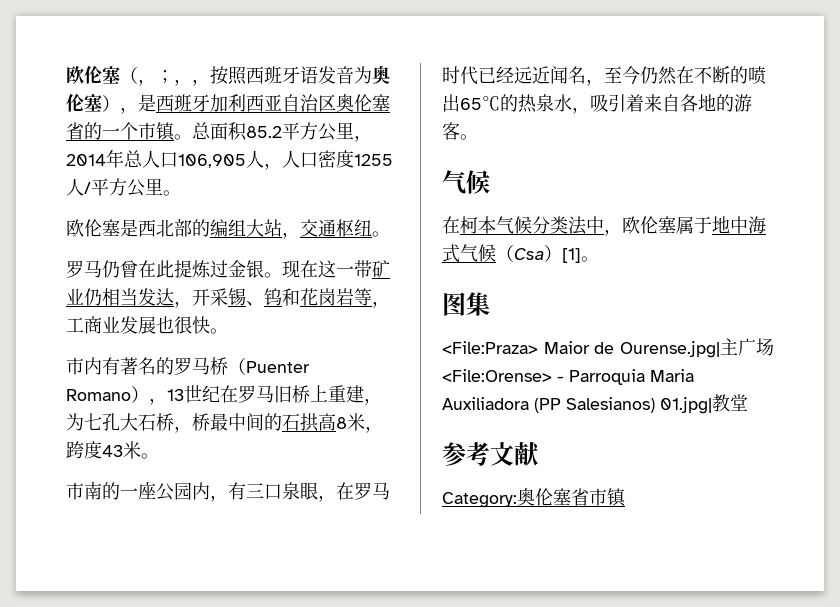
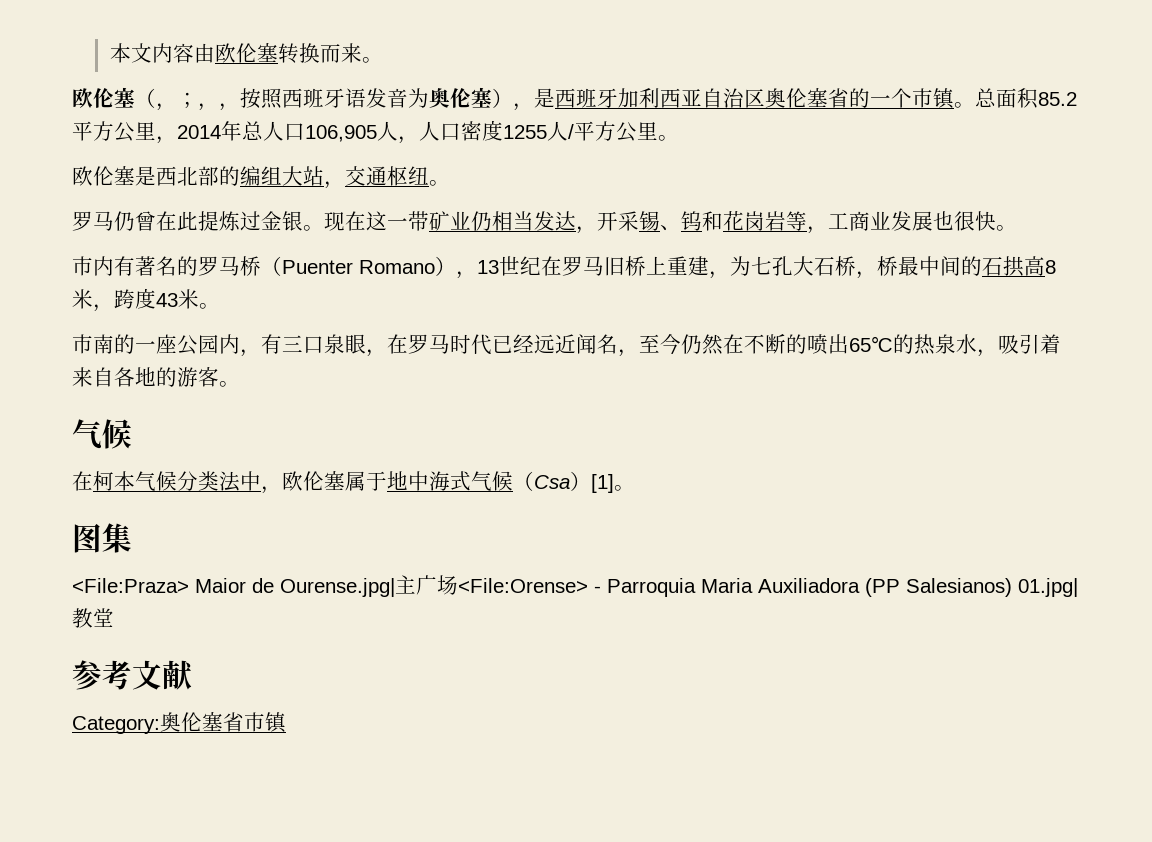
+ 本文内容由欧伦塞转换而来。

